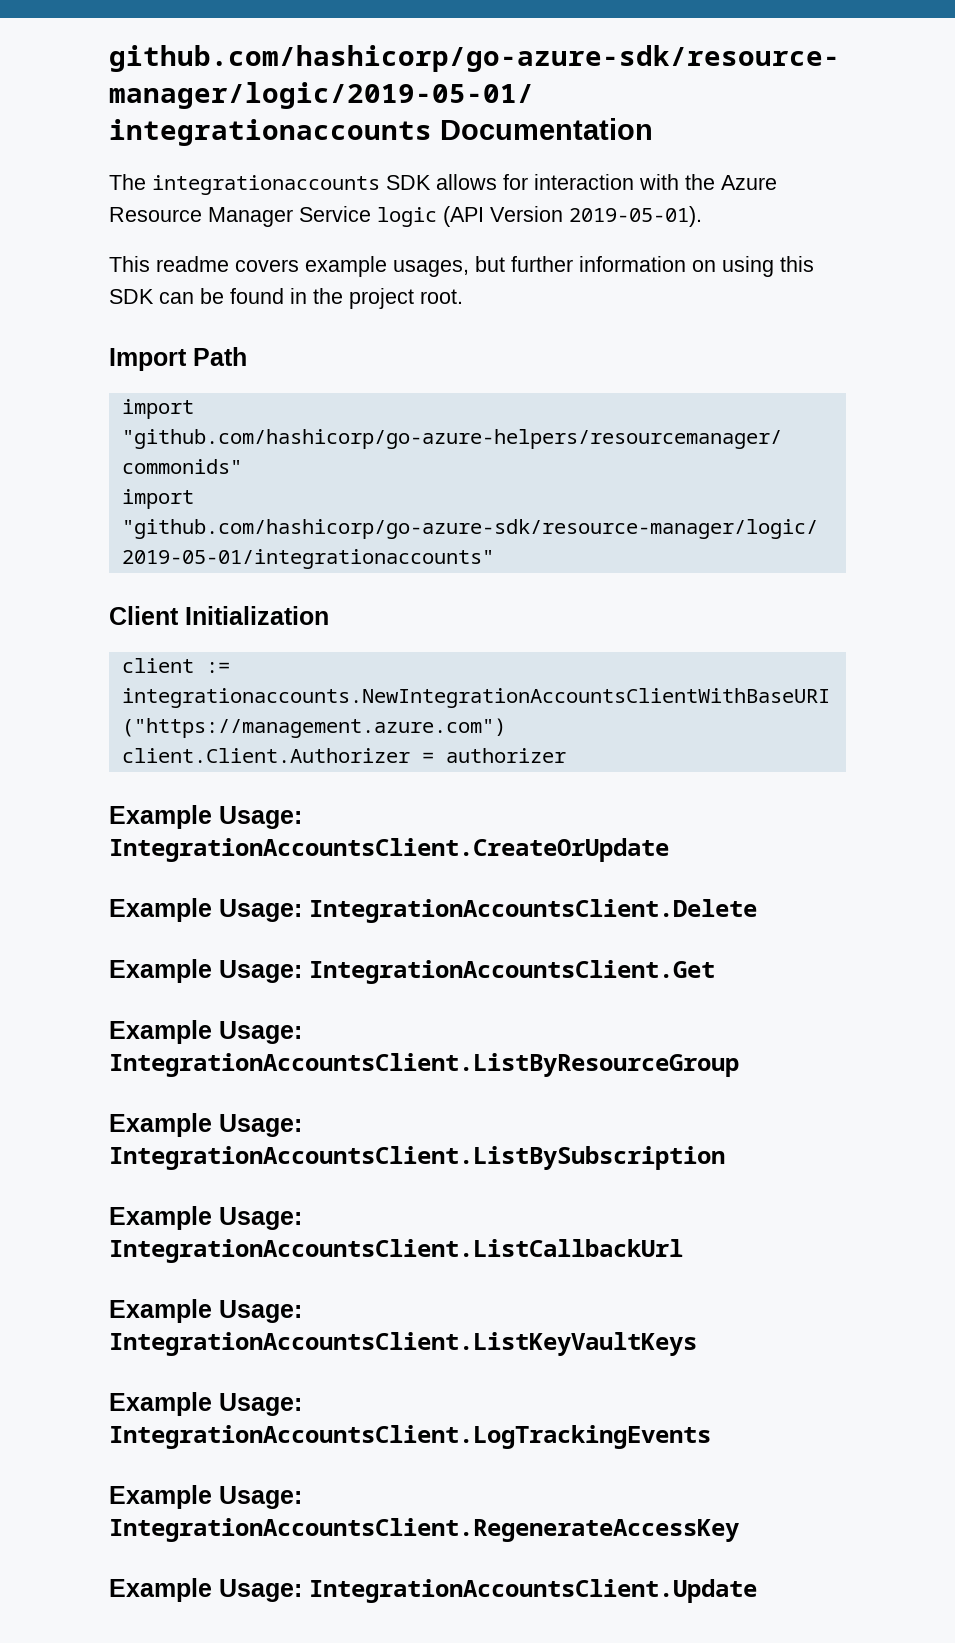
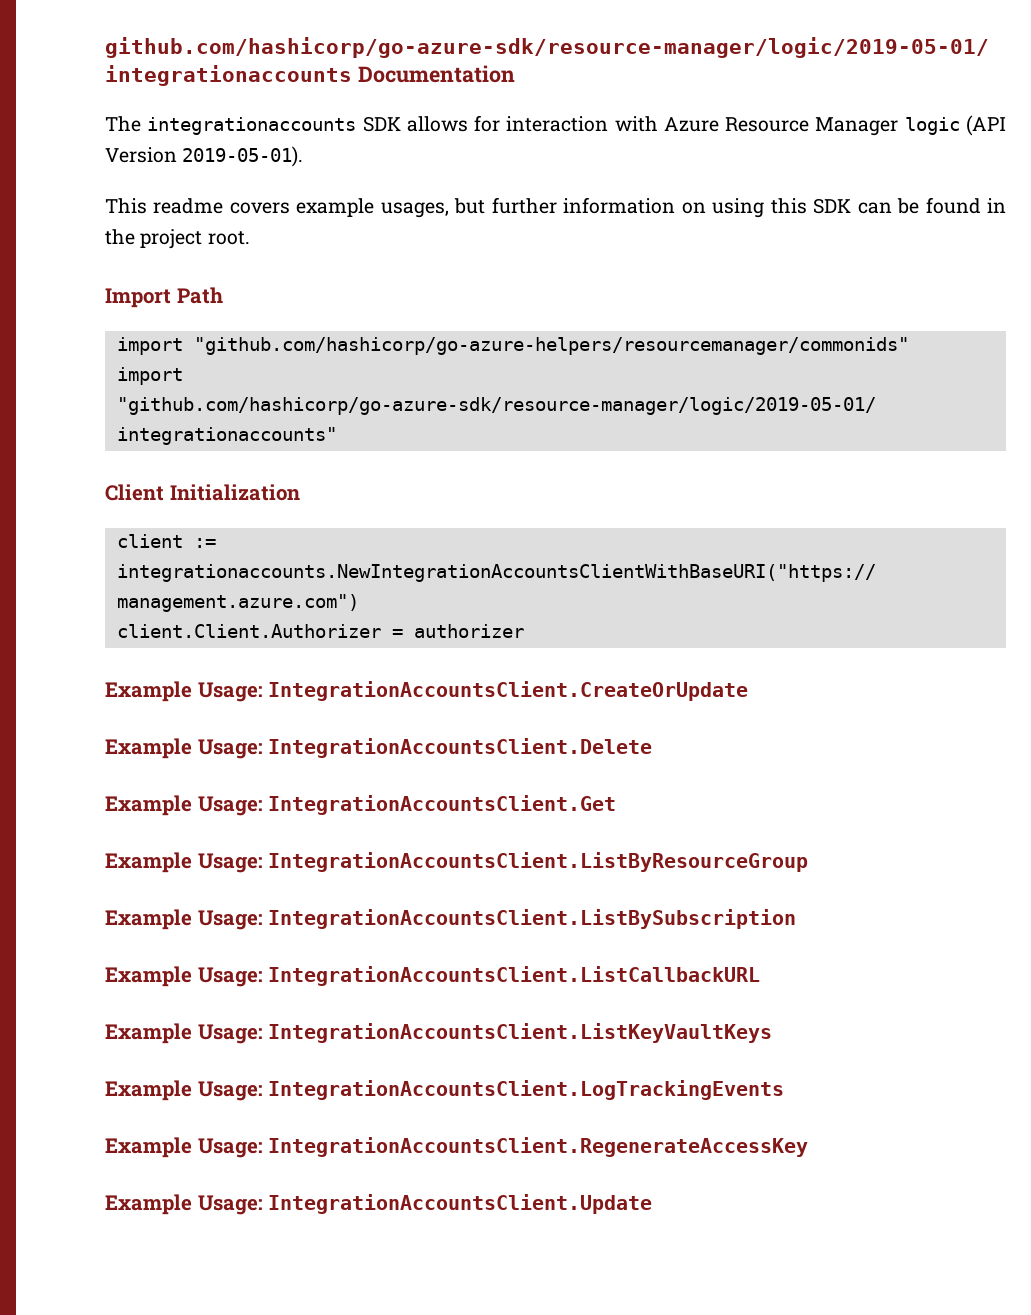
- The integrationaccounts SDK allows for interaction with the Azure Resource Manager Service logic (API Version 2019-05-01).
+ The integrationaccounts SDK allows for interaction with Azure Resource Manager logic (API Version 2019-05-01).
- Example Usage: IntegrationAccountsClient.ListCallbackUrl
+ Example Usage: IntegrationAccountsClient.ListCallbackURL

